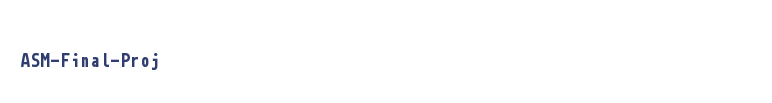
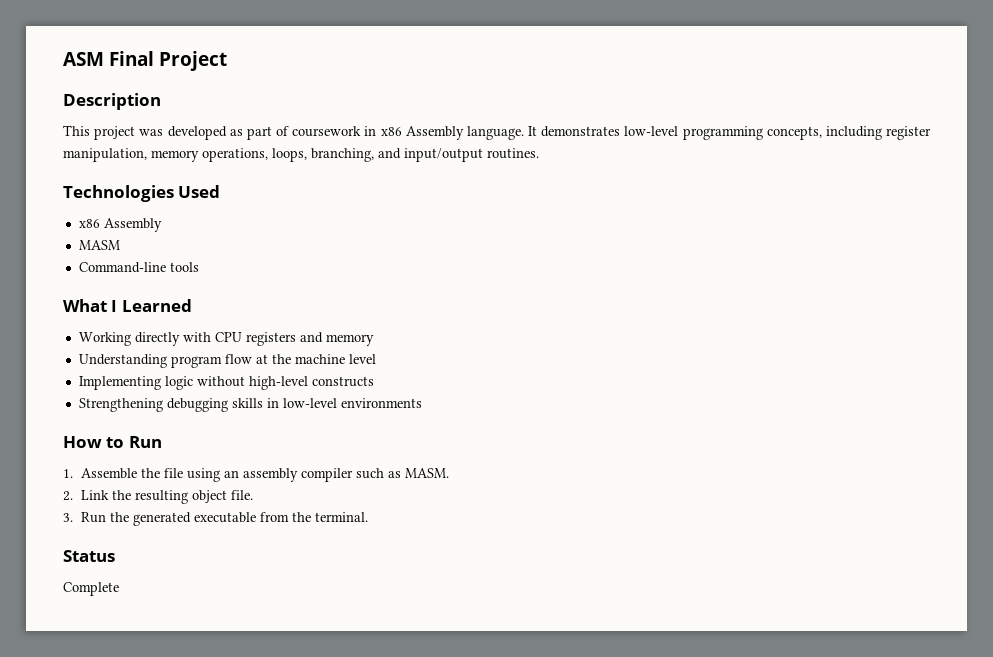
- ASM-Final-Proj
+ ASM Final Project
+ Description
+ This project was developed as part of coursework in x86 Assembly language. It demonstrates low-level programming concepts, including register manipulation, memory operations, loops, branching, and input/output routines.
+ Technologies Used
+ x86 Assembly
+ MASM
+ Command-line tools
+ What I Learned
+ Working directly with CPU registers and memory
+ Understanding program flow at the machine level
+ Implementing logic without high-level constructs
+ Strengthening debugging skills in low-level environments
+ How to Run
+ 1. Assemble the file using an assembly compiler such as MASM.
+ 2. Link the resulting object file.
+ 3. Run the generated executable from the terminal.
+ Status
+ Complete

